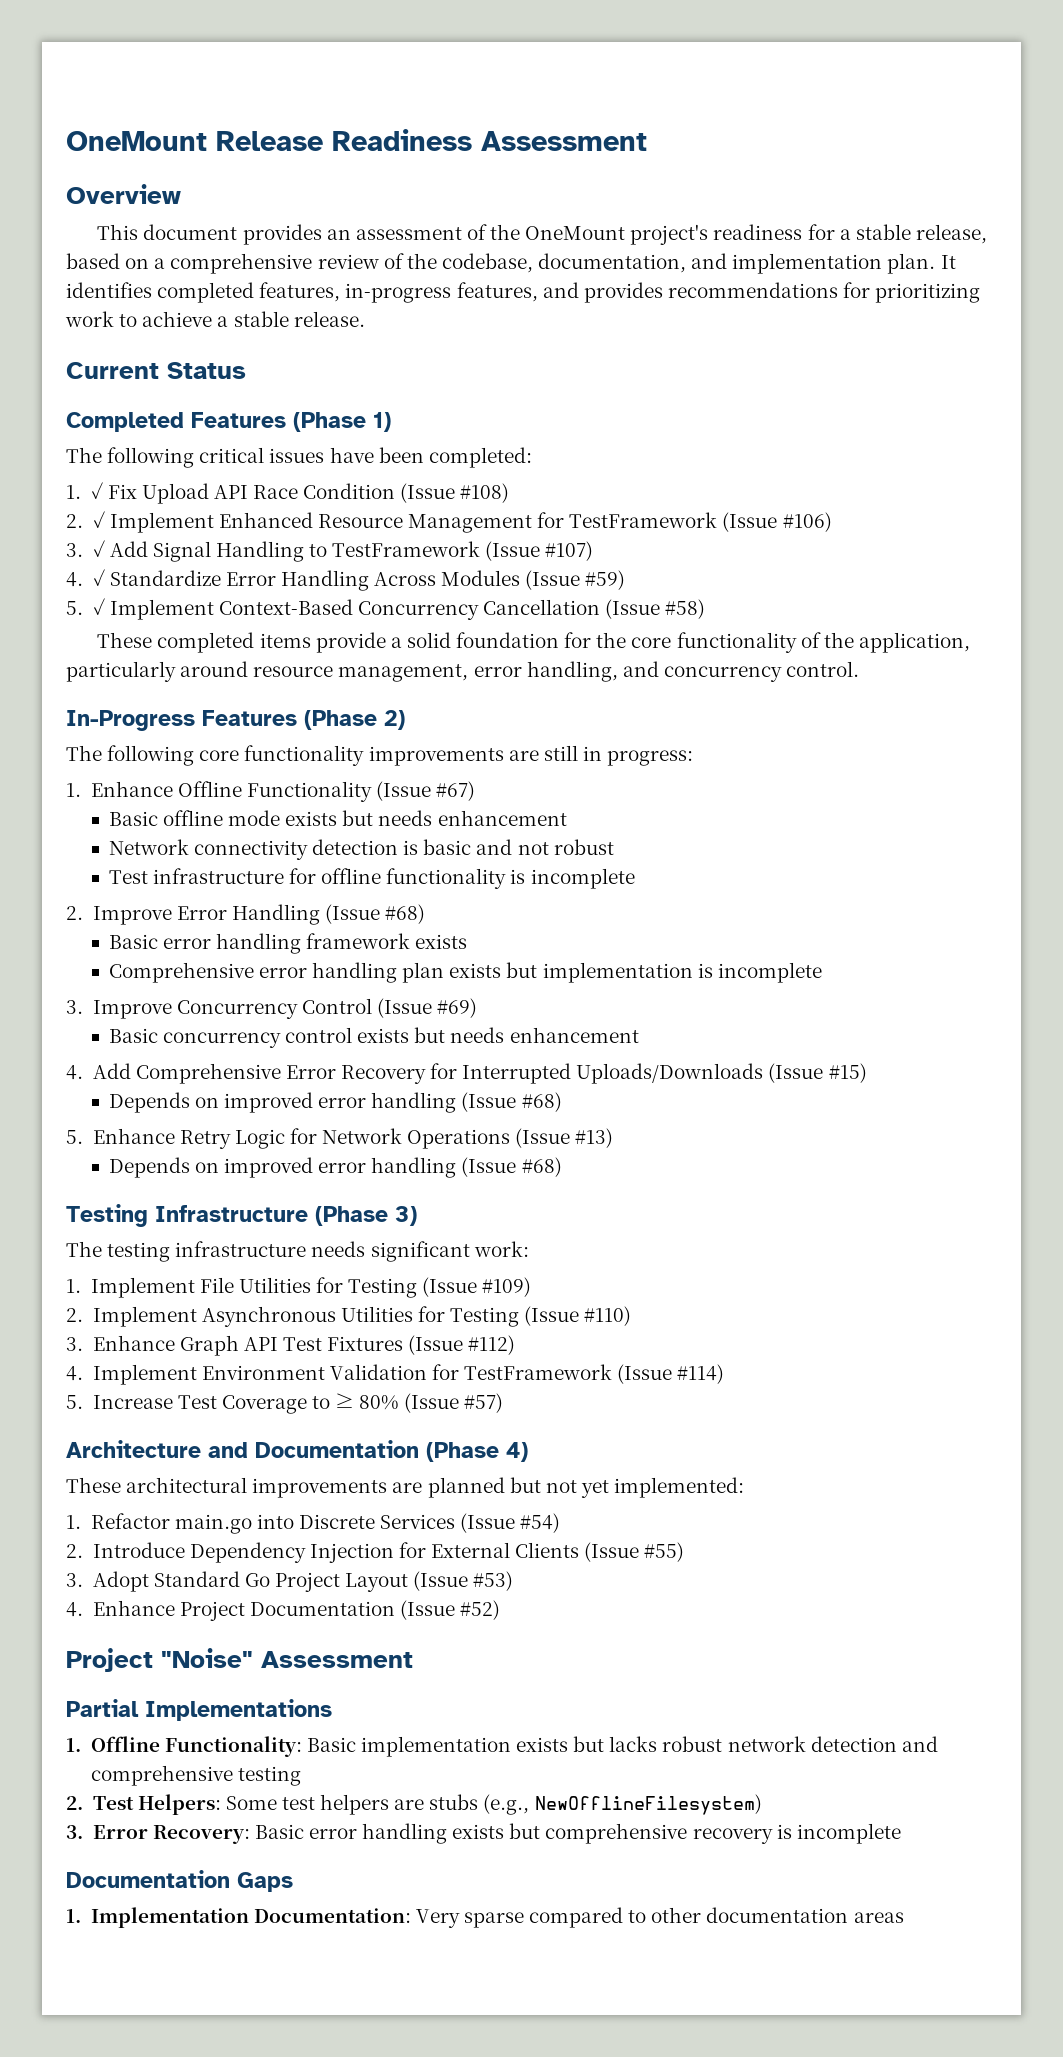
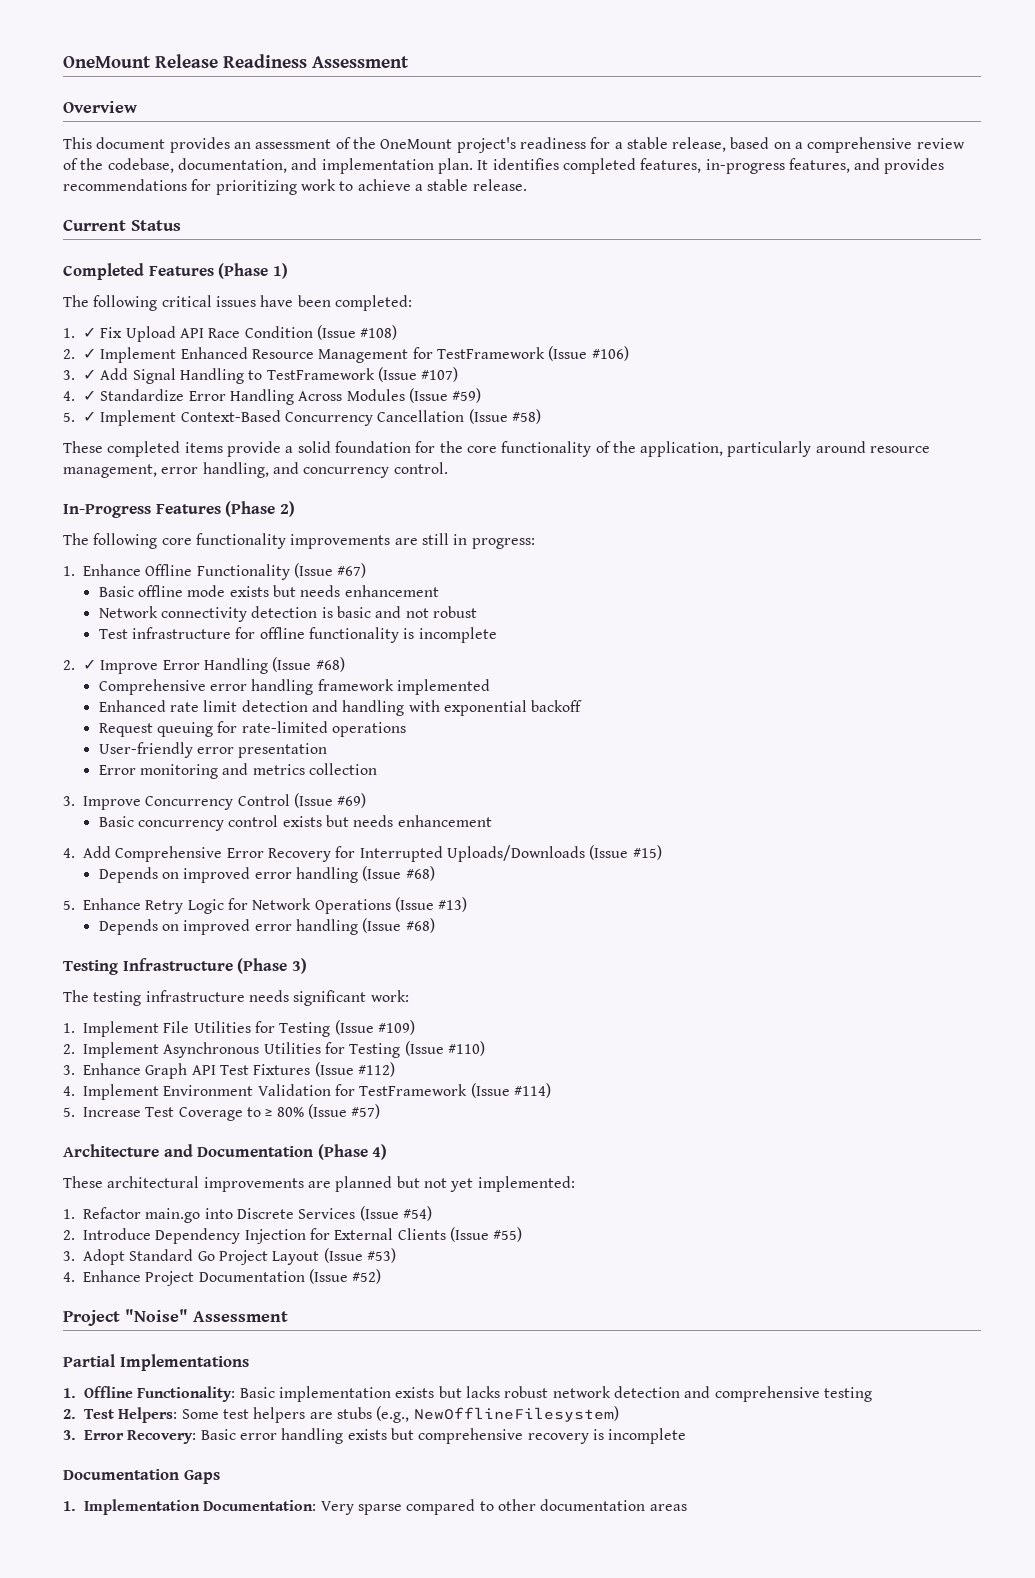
- 2. Improve Error Handling (Issue #68)
+ 2. ✓ Improve Error Handling (Issue #68)
- Basic error handling framework exists
- Comprehensive error handling plan exists but implementation is incomplete
+ Comprehensive error handling framework implemented
+ Enhanced rate limit detection and handling with exponential backoff
+ Request queuing for rate-limited operations
+ User-friendly error presentation
+ Error monitoring and metrics collection

